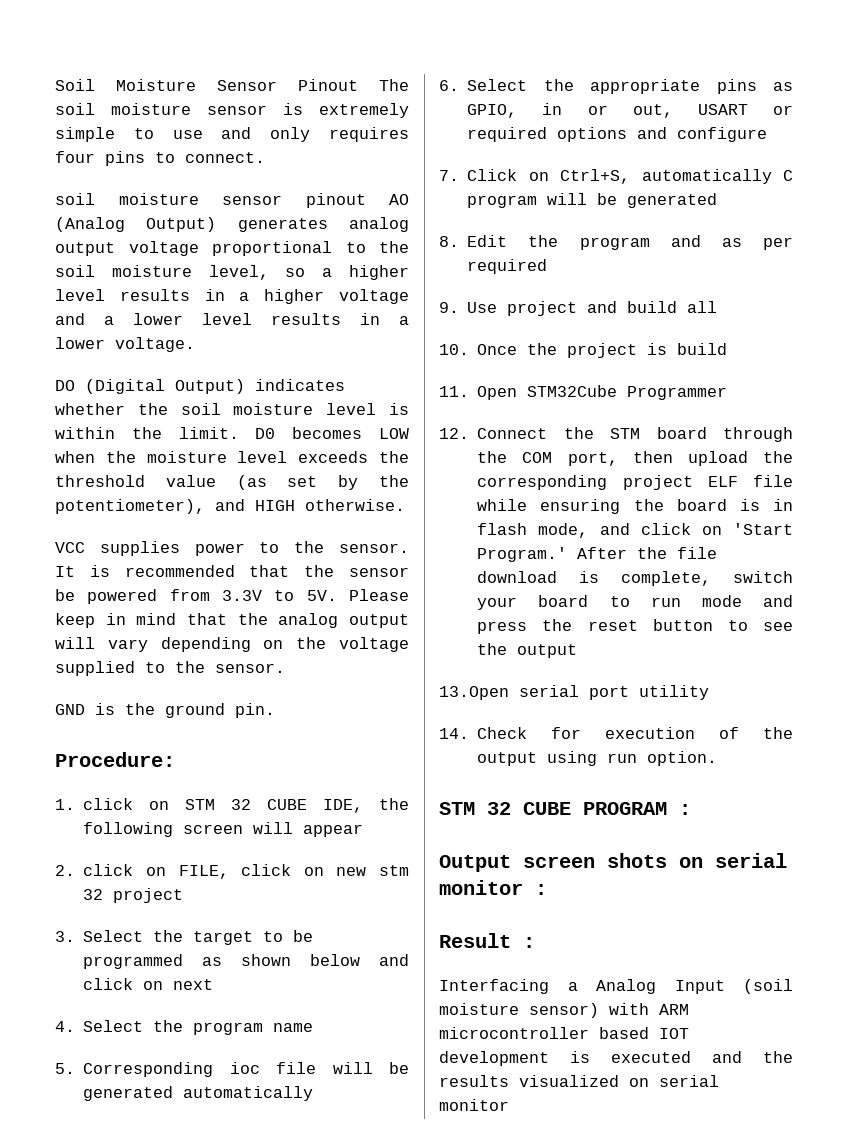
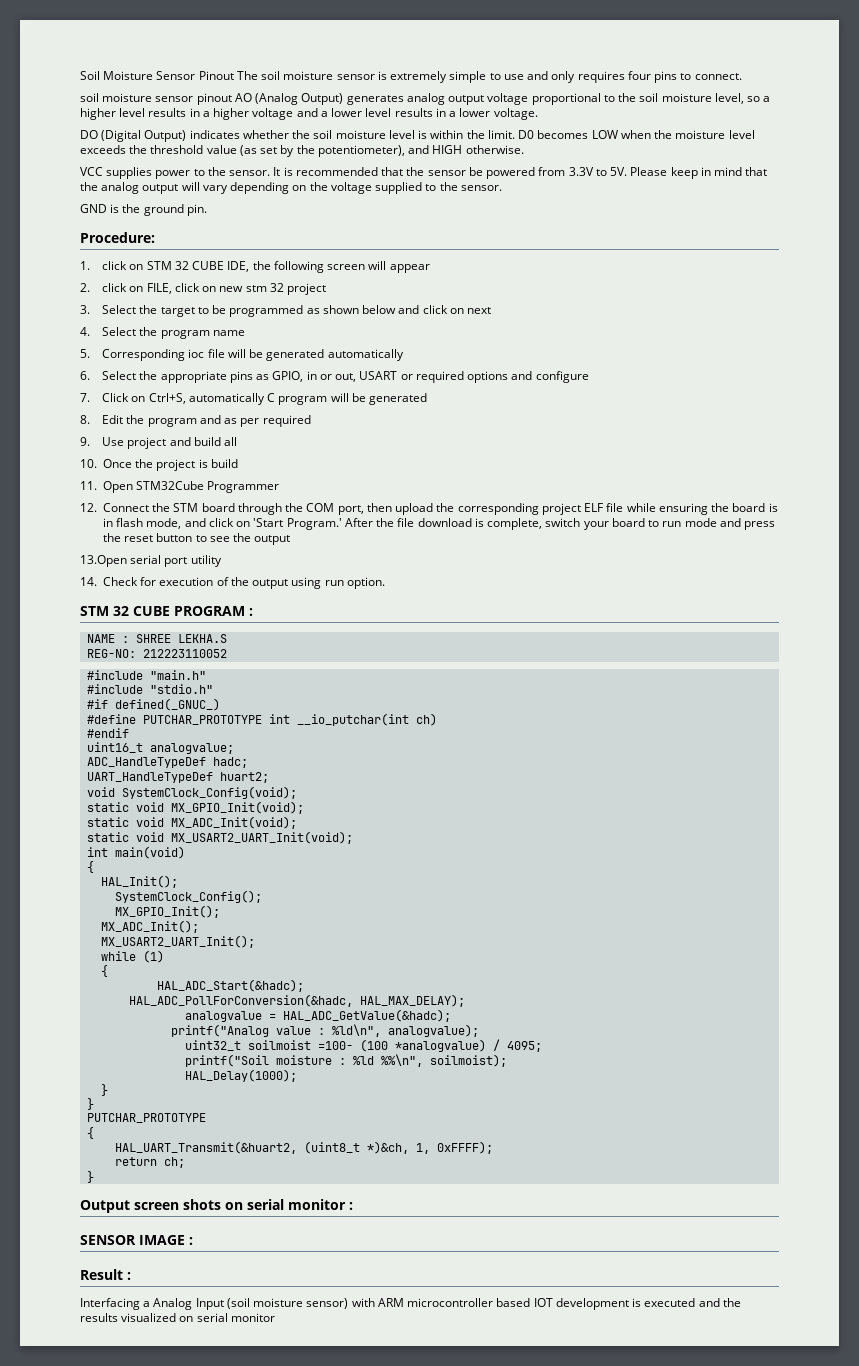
+ NAME : SHREE LEKHA.S
+ REG-NO: 212223110052
+ #include "main.h"
+ #include "stdio.h"
+ #if defined(_GNUC_)
+ #define PUTCHAR_PROTOTYPE int __io_putchar(int ch)
+ #endif
+ uint16_t analogvalue;
+ ADC_HandleTypeDef hadc;
+ UART_HandleTypeDef huart2;
+ void SystemClock_Config(void);
+ static void MX_GPIO_Init(void);
+ static void MX_ADC_Init(void);
+ static void MX_USART2_UART_Init(void);
+ int main(void)
+ {
+ HAL_Init();
+ SystemClock_Config();
+ MX_GPIO_Init();
+ MX_ADC_Init();
+ MX_USART2_UART_Init();
+ while (1)
+ {
+ HAL_ADC_Start(&hadc);
+ HAL_ADC_PollForConversion(&hadc, HAL_MAX_DELAY);
+ analogvalue = HAL_ADC_GetValue(&hadc);
+ printf("Analog value : %ld\n", analogvalue);
+ uint32_t soilmoist =100- (100 *analogvalue) / 4095;
+ printf("Soil moisture : %ld %%\n", soilmoist);
+ HAL_Delay(1000);
+ }
+ }
+ PUTCHAR_PROTOTYPE
+ {
+ HAL_UART_Transmit(&huart2, (uint8_t *)&ch, 1, 0xFFFF);
+ return ch;
+ }
+ SENSOR IMAGE :

